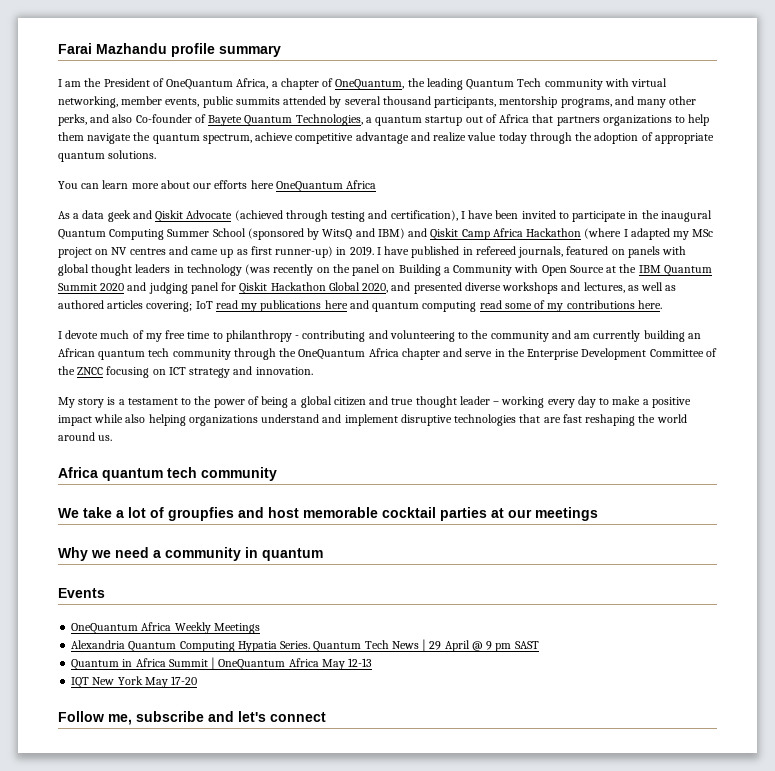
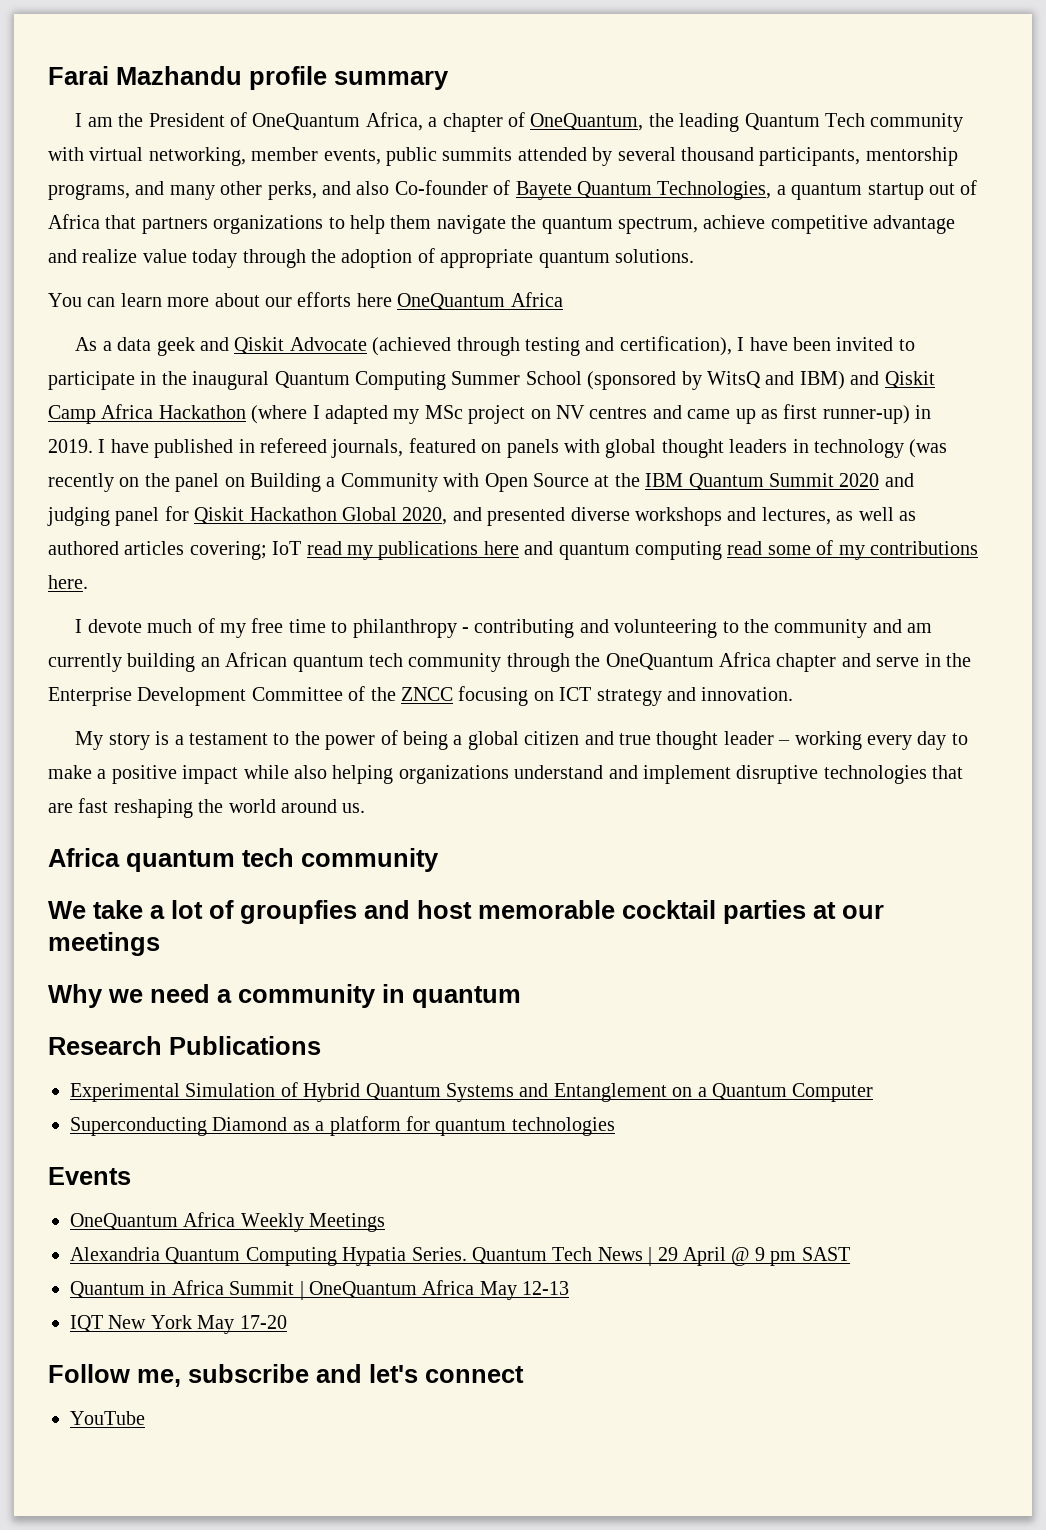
+ Research Publications
+ Experimental Simulation of Hybrid Quantum Systems and Entanglement on a Quantum Computer
+ Superconducting Diamond as a platform for quantum technologies
+ YouTube

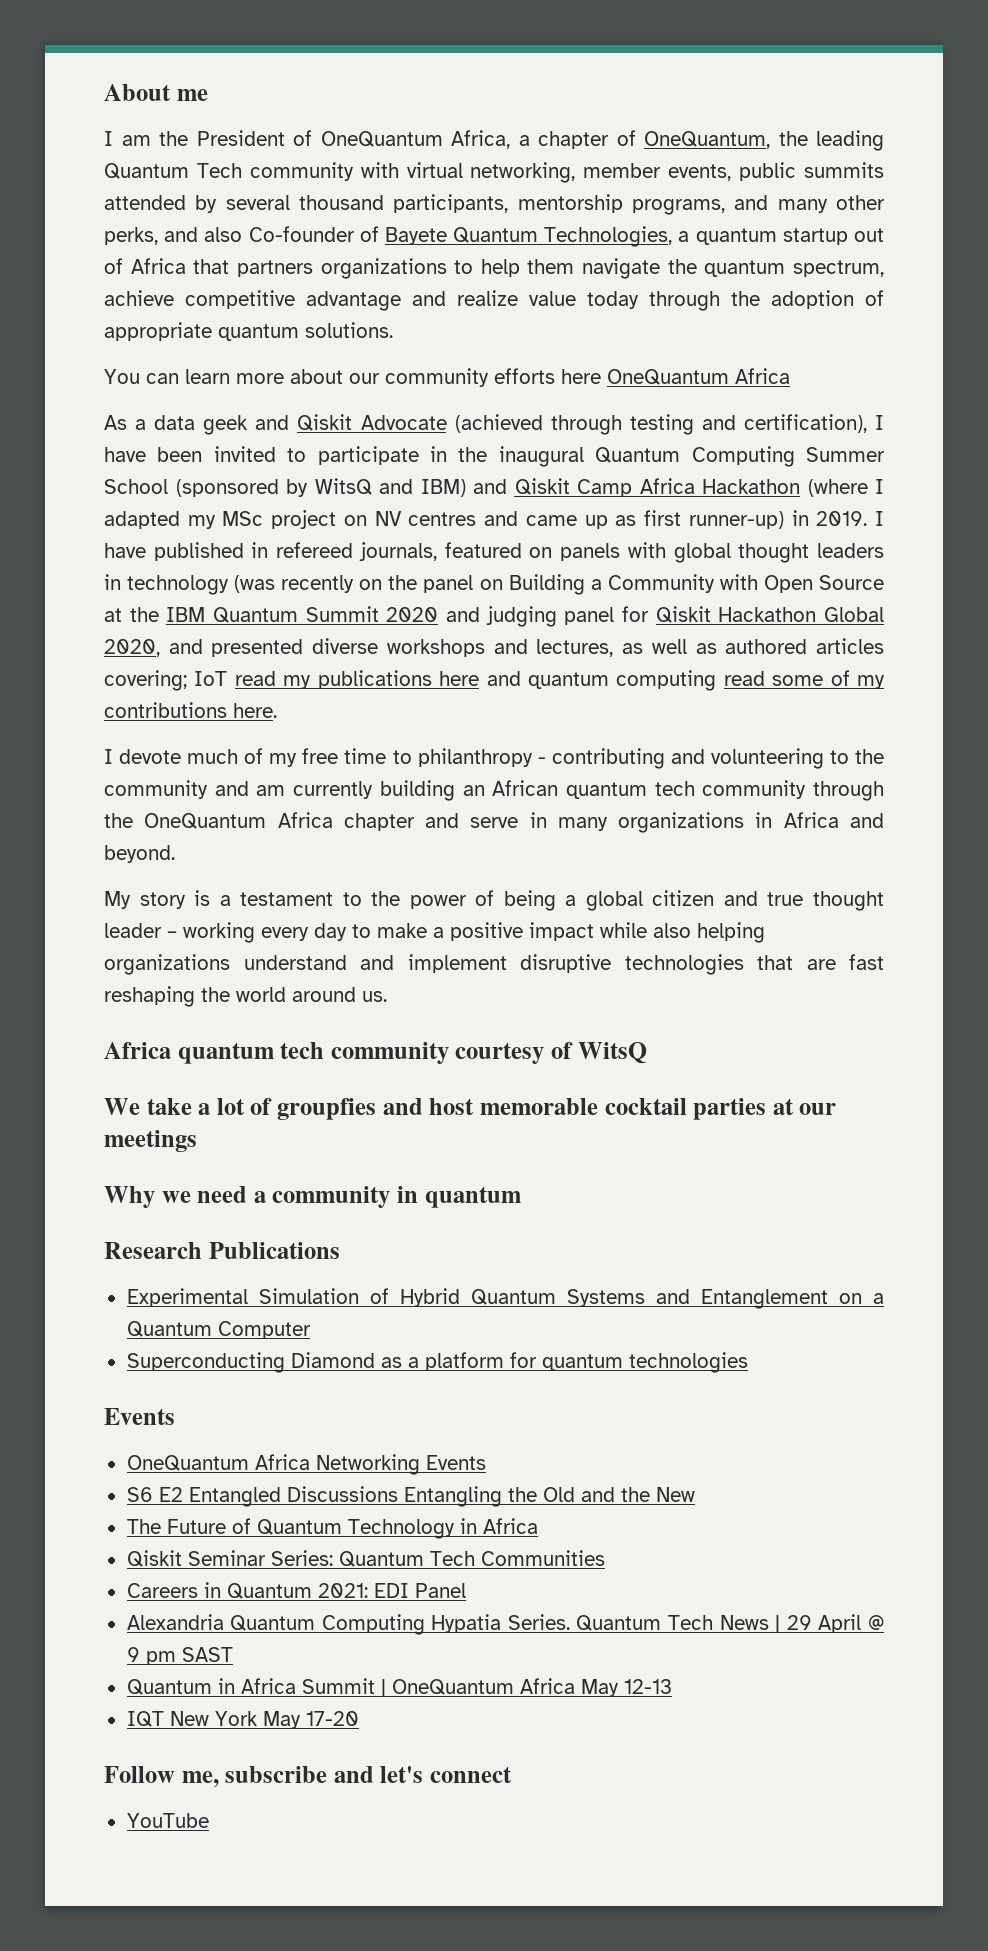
- Farai Mazhandu profile summary
+ About me
- You can learn more about our efforts here OneQuantum Africa
+ You can learn more about our community efforts here OneQuantum Africa
- I devote much of my free time to philanthropy - contributing and volunteering to the community and am currently building an African quantum tech community through the OneQuantum Africa chapter and serve in the Enterprise Development Committee of the ZNCC focusing on ICT strategy and innovation.
+ I devote much of my free time to philanthropy - contributing and volunteering to the community and am currently building an African quantum tech community through the OneQuantum Africa chapter and serve in many organizations in Africa and beyond.
- Africa quantum tech community
+ Africa quantum tech community courtesy of WitsQ
- OneQuantum Africa Weekly Meetings
+ OneQuantum Africa Networking Events
+ S6 E2 Entangled Discussions Entangling the Old and the New
+ The Future of Quantum Technology in Africa
+ Qiskit Seminar Series: Quantum Tech Communities
+ Careers in Quantum 2021: EDI Panel

